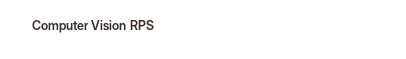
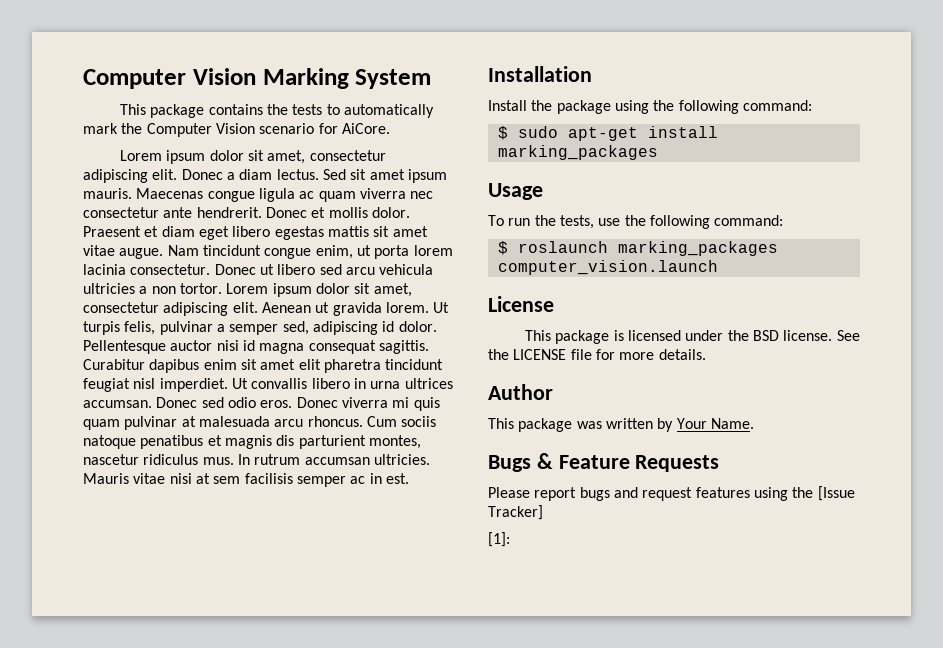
- Computer Vision RPS
+ Computer Vision Marking System
+ This package contains the tests to automatically mark the Computer Vision scenario for AiCore.
+ Lorem ipsum dolor sit amet, consectetur adipiscing elit. Donec a diam lectus. Sed sit amet ipsum mauris. Maecenas congue ligula ac quam viverra nec consectetur ante hendrerit. Donec et mollis dolor. Praesent et diam eget libero egestas mattis sit amet vitae augue. Nam tincidunt congue enim, ut porta lorem lacinia consectetur. Donec ut libero sed arcu vehicula ultricies a non tortor. Lorem ipsum dolor sit amet, consectetur adipiscing elit. Aenean ut gravida lorem. Ut turpis felis, pulvinar a semper sed, adipiscing id dolor. Pellentesque auctor nisi id magna consequat sagittis. Curabitur dapibus enim sit amet elit pharetra tincidunt feugiat nisl imperdiet. Ut convallis libero in urna ultrices accumsan. Donec sed odio eros. Donec viverra mi quis quam pulvinar at malesuada arcu rhoncus. Cum sociis natoque penatibus et magnis dis parturient montes, nascetur ridiculus mus. In rutrum accumsan ultricies. Mauris vitae nisi at sem facilisis semper ac in est.
+ Installation
+ Install the package using the following command:
+ $ sudo apt-get install marking_packages
+ Usage
+ To run the tests, use the following command:
+ $ roslaunch marking_packages computer_vision.launch
+ License
+ This package is licensed under the BSD license. See the LICENSE file for more details.
+ Author
+ This package was written by Your Name.
+ Bugs & Feature Requests
+ Please report bugs and request features using the [Issue Tracker]
+ [1]:

